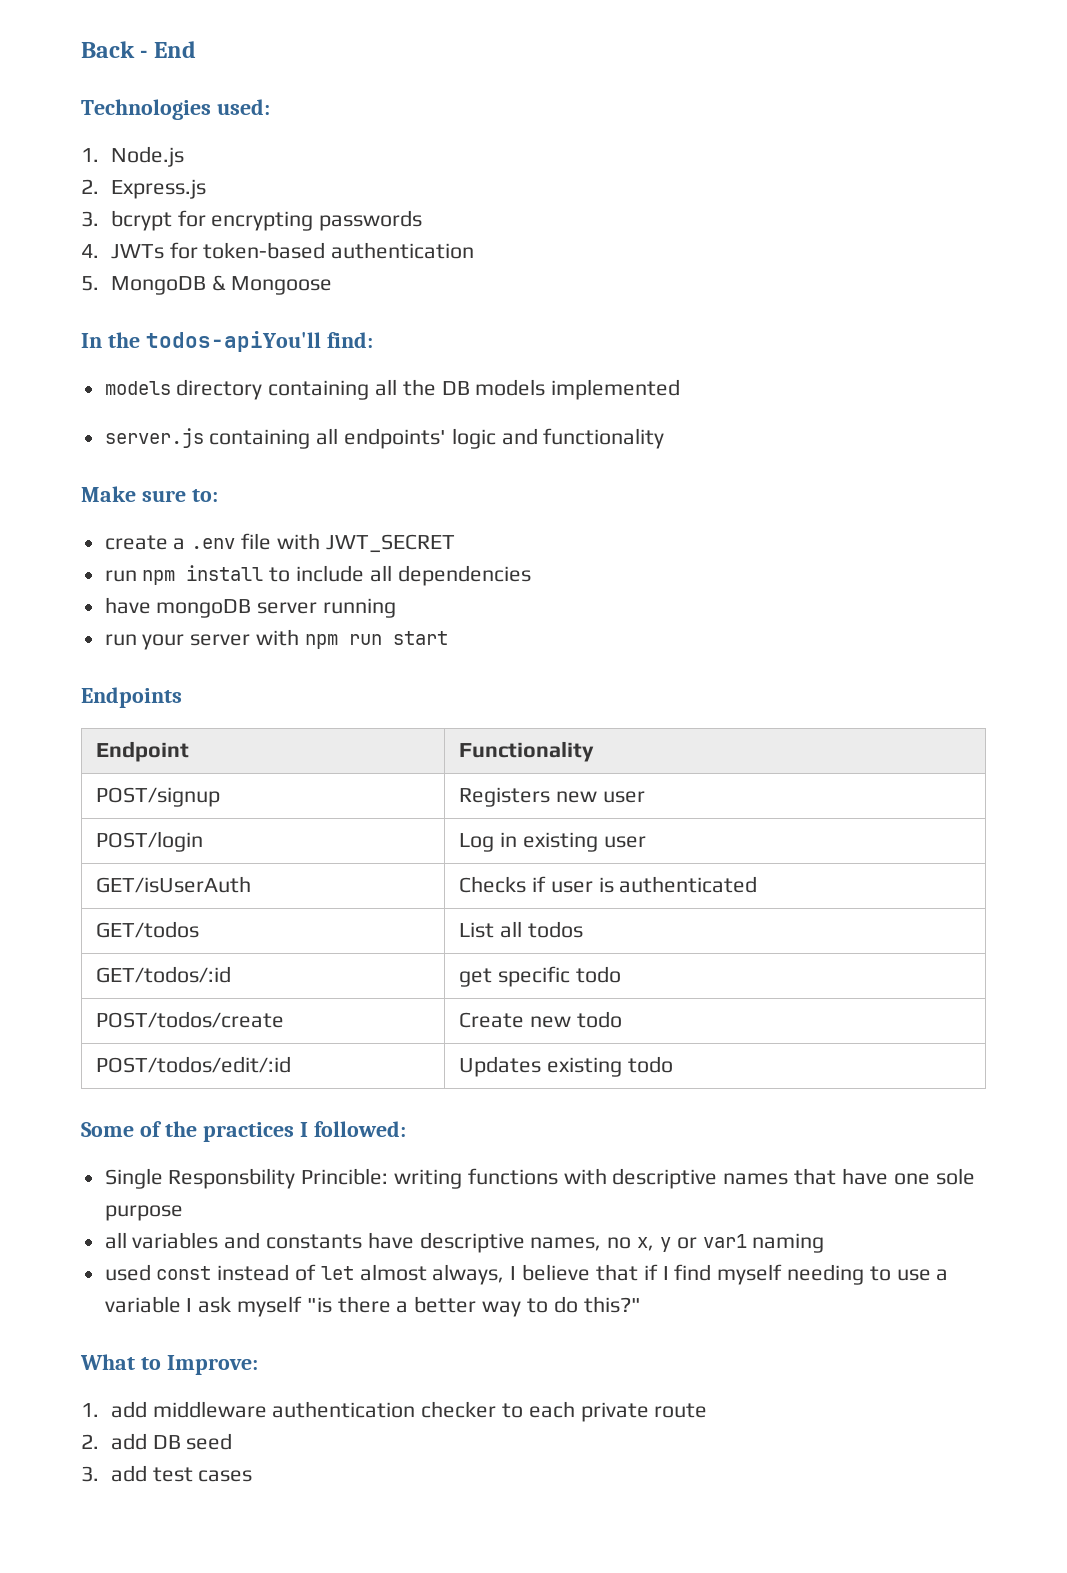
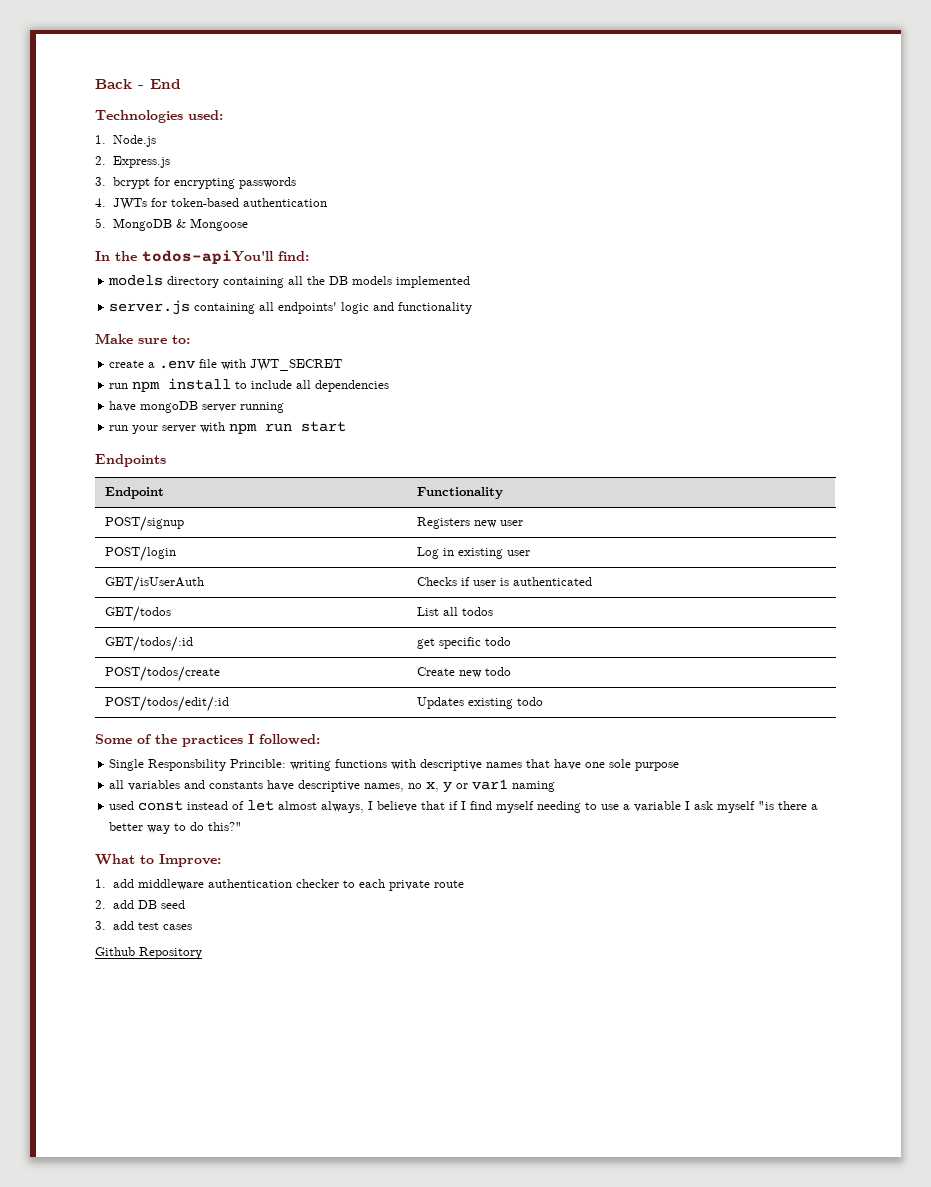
+ Github Repository

